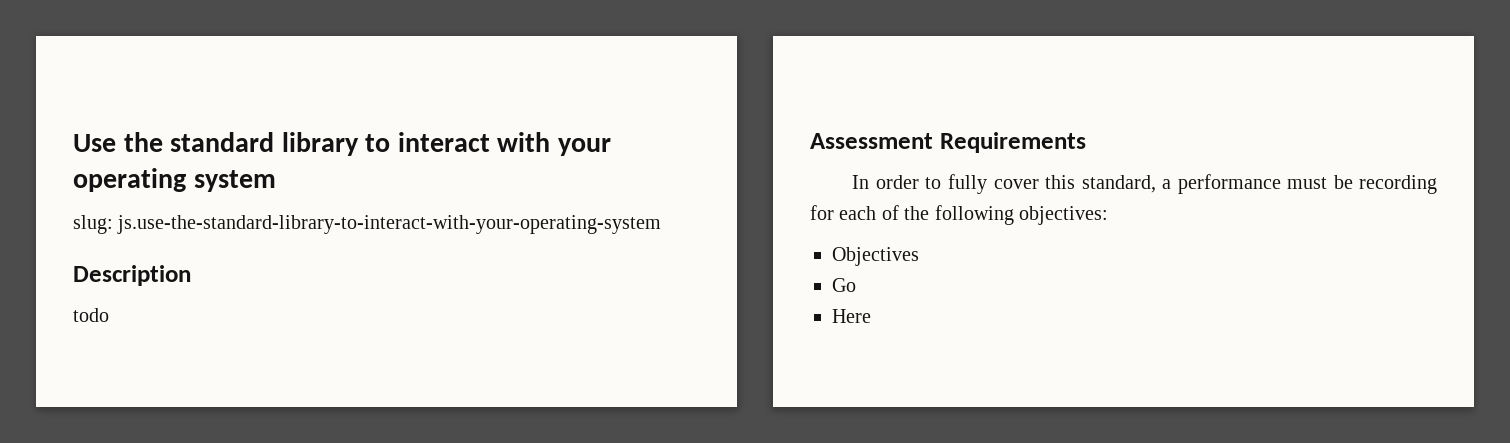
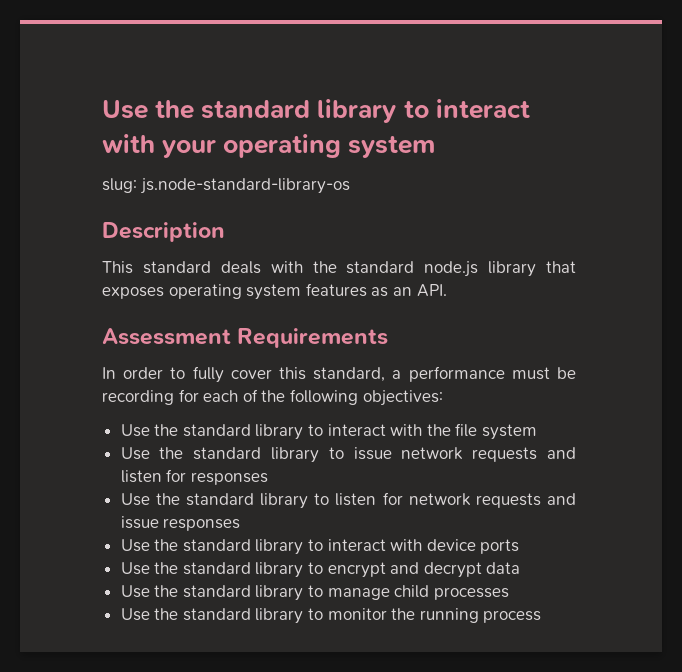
- slug: js.use-the-standard-library-to-interact-with-your-operating-system
+ slug: js.node-standard-library-os
- todo
+ This standard deals with the standard node.js library that exposes operating system features as an API.
- Objectives
- Go
- Here
+ Use the standard library to interact with the file system
+ Use the standard library to issue network requests and listen for responses
+ Use the standard library to listen for network requests and issue responses
+ Use the standard library to interact with device ports
+ Use the standard library to encrypt and decrypt data
+ Use the standard library to manage child processes
+ Use the standard library to monitor the running process

